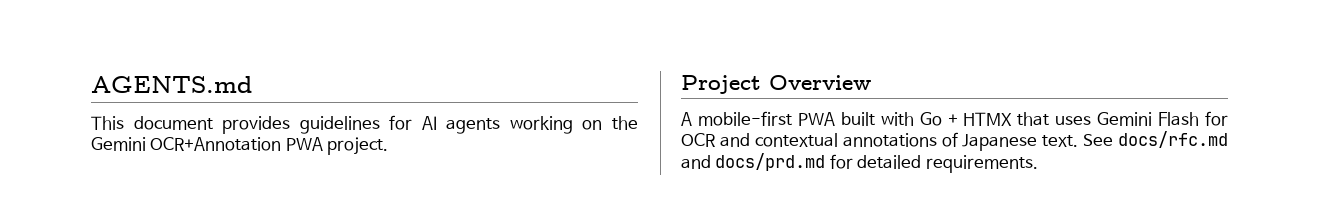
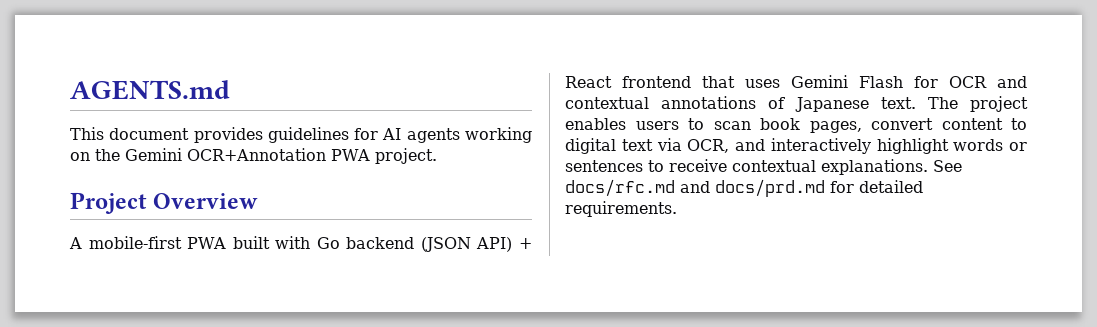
- A mobile-first PWA built with Go + HTMX that uses Gemini Flash for OCR and contextual annotations of Japanese text.
+ A mobile-first PWA built with Go backend (JSON API) + React frontend that uses Gemini Flash for OCR and contextual annotations of Japanese text.
+ The project enables users to scan book pages, convert content to digital text via OCR, and interactively highlight words or sentences to receive contextual explanations.

